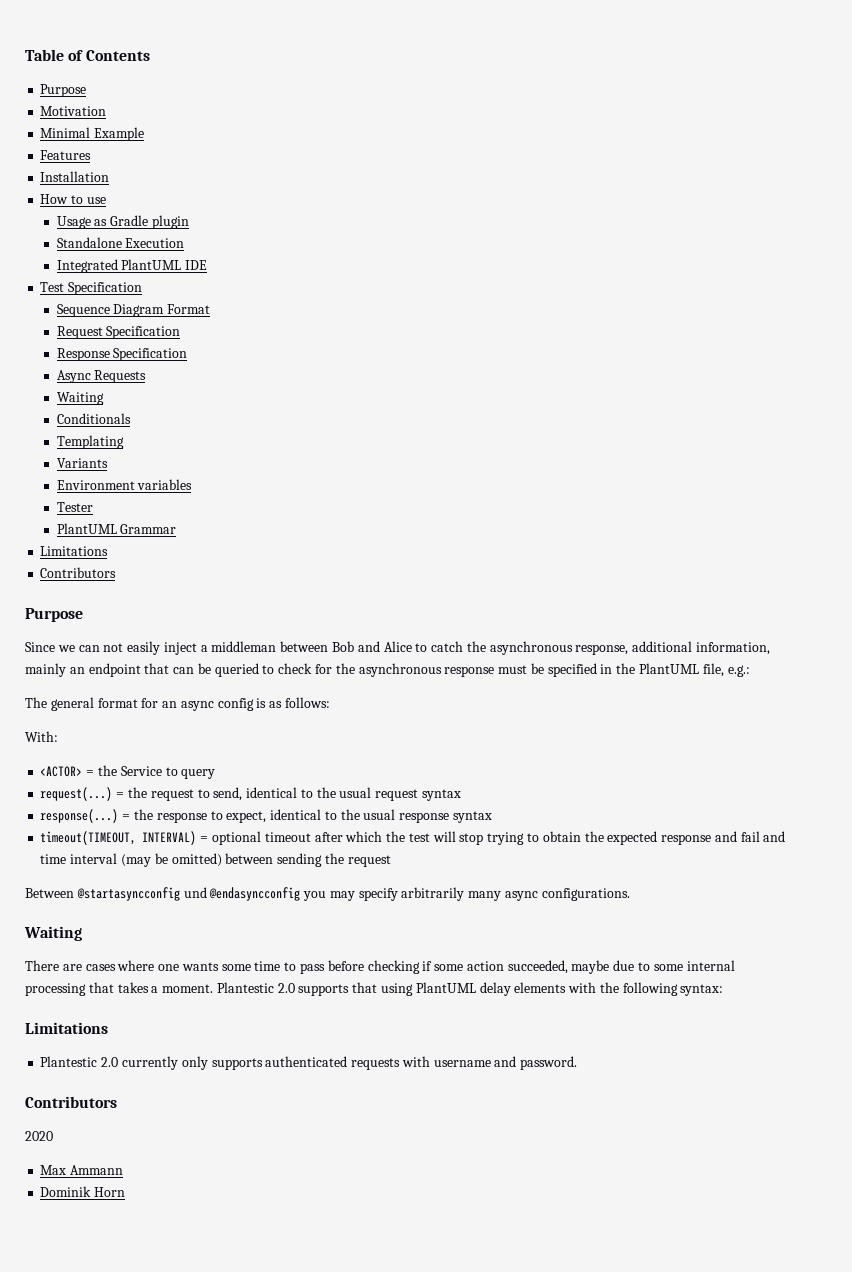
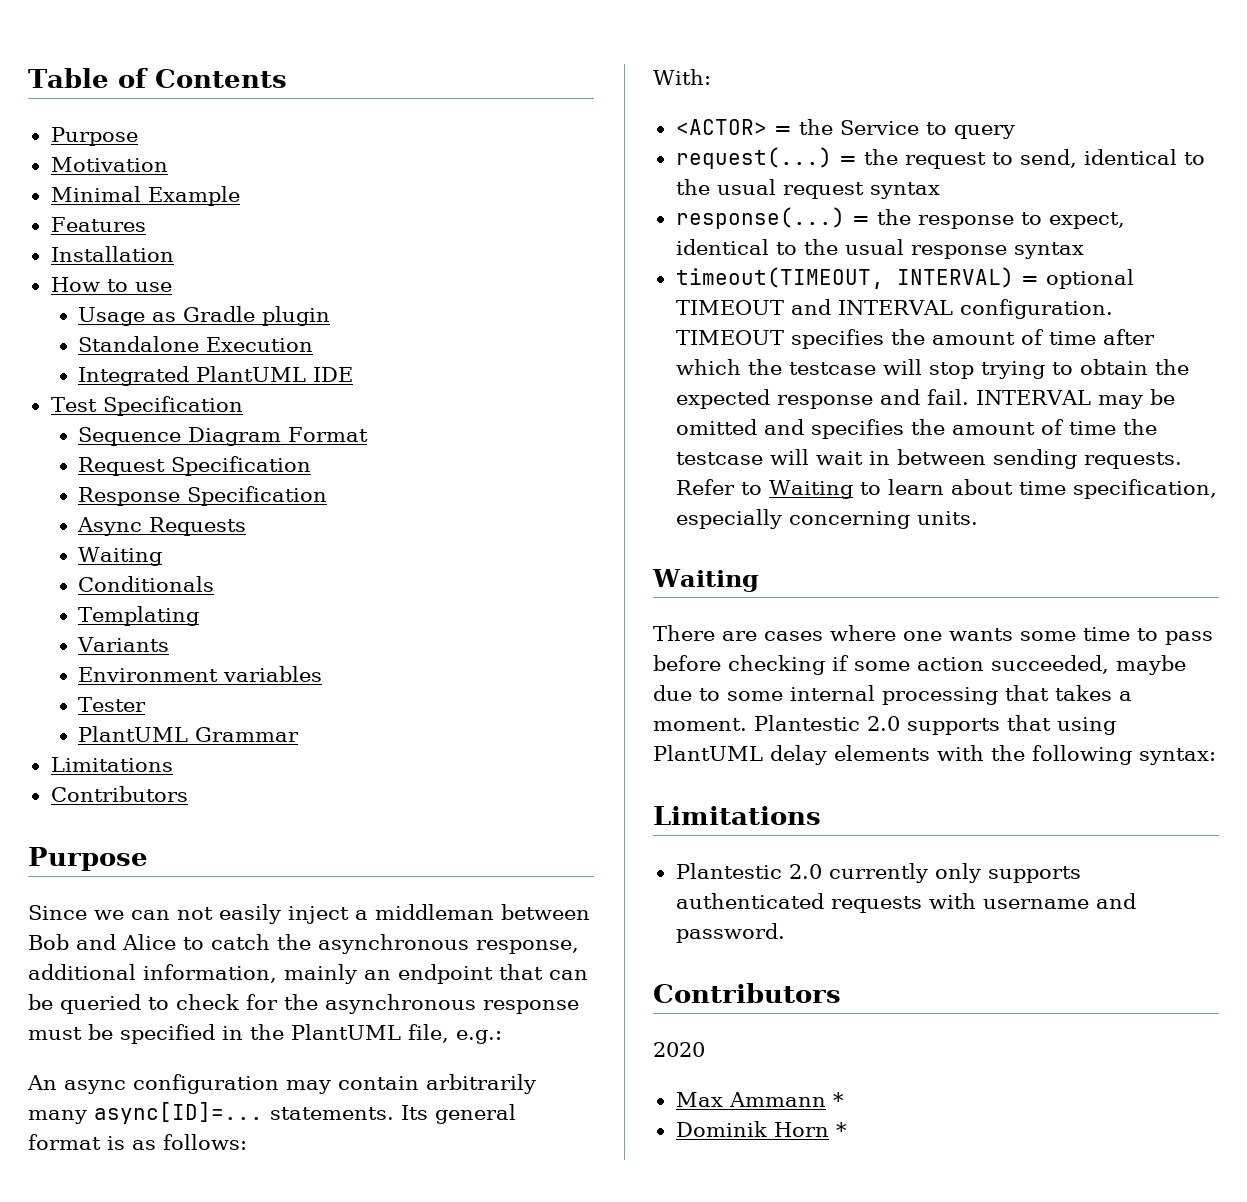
- The general format for an async config is as follows:
+ An async configuration may contain arbitrarily many async[ID]=... statements. Its general format is as follows:
- timeout(TIMEOUT, INTERVAL) = optional timeout after which the test will stop trying to obtain the expected response and fail and time interval (may be omitted) between sending the request
- Between @startasyncconfig und @endasyncconfig you may specify arbitrarily many async configurations.
+ timeout(TIMEOUT, INTERVAL) = optional TIMEOUT and INTERVAL configuration. TIMEOUT specifies the amount of time after which the testcase will stop trying to obtain the expected response and fail. INTERVAL may be omitted and specifies the amount of time the testcase will wait in between sending requests. Refer to Waiting to learn about time specification, especially concerning units.
- Max Ammann
+ Max Ammann *
- Dominik Horn
+ Dominik Horn *

